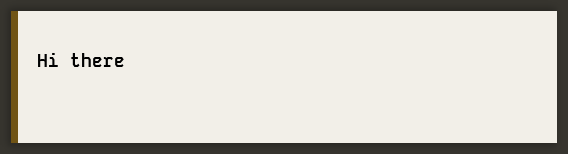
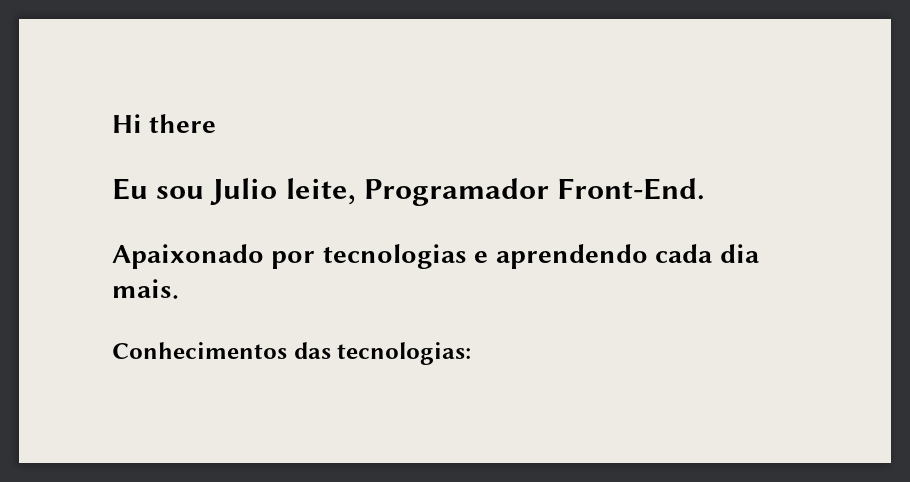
+ Eu sou Julio leite, Programador Front-End.
+ Apaixonado por tecnologias e aprendendo cada dia mais.
+ Conhecimentos das tecnologias:

